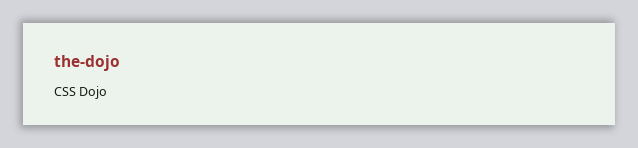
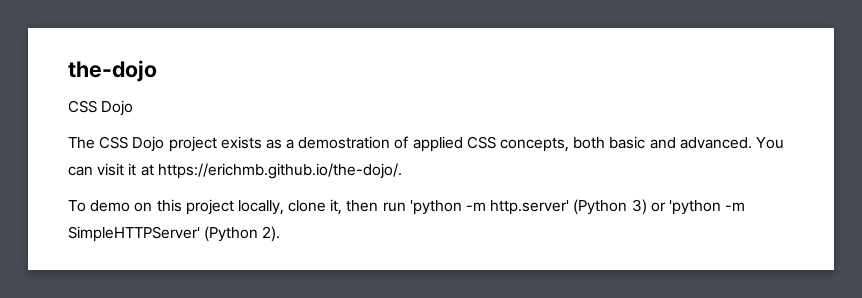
+ The CSS Dojo project exists as a demostration of applied CSS concepts, both basic and advanced. You can visit it at https://erichmb.github.io/the-dojo/.
+ To demo on this project locally, clone it, then run 'python -m http.server' (Python 3) or 'python -m SimpleHTTPServer' (Python 2).

